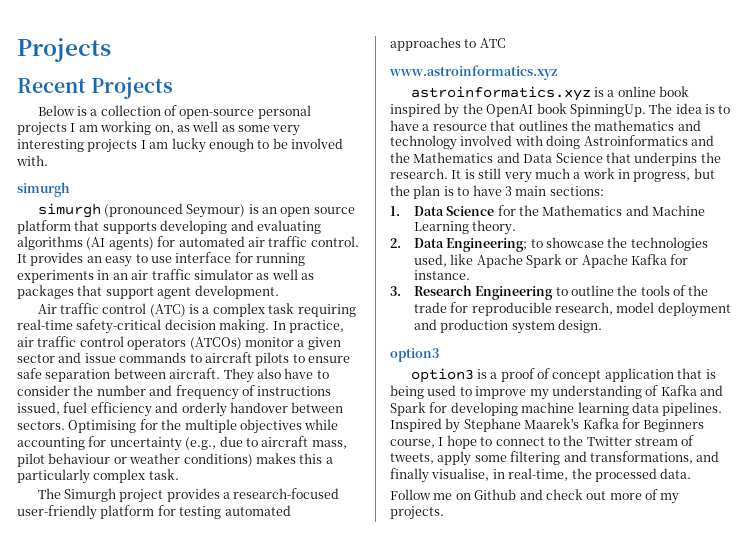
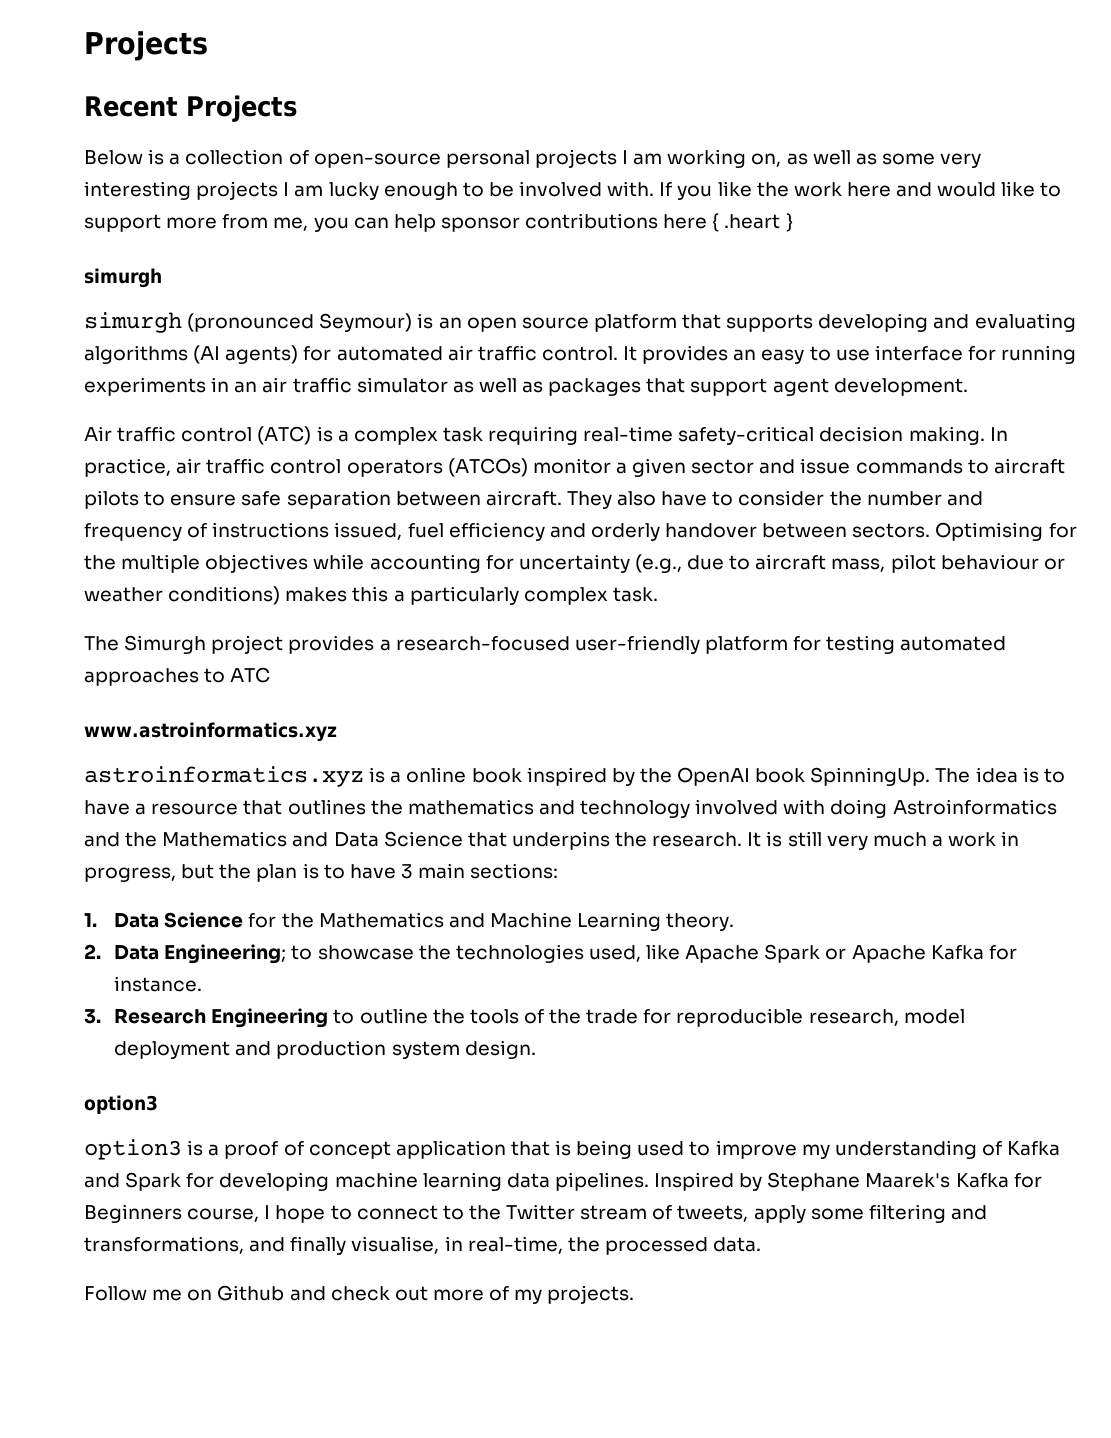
+ If you like the work here and would like to support more from me, you can help sponsor contributions here { .heart }

